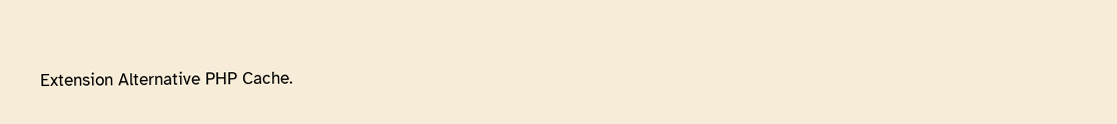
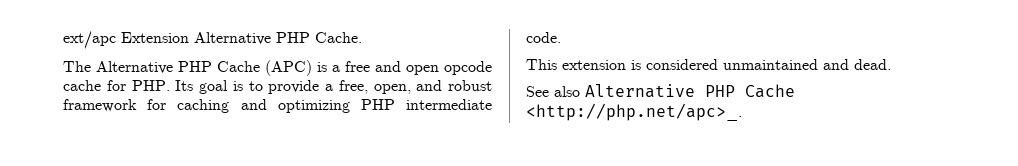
- Extension Alternative PHP Cache.
+ ext/apc Extension Alternative PHP Cache.
+ The Alternative PHP Cache (APC) is a free and open opcode cache for PHP. Its goal is to provide a free, open, and robust framework for caching and optimizing PHP intermediate code.
+ This extension is considered unmaintained and dead.
+ See also Alternative PHP Cache <http://php.net/apc>_.

